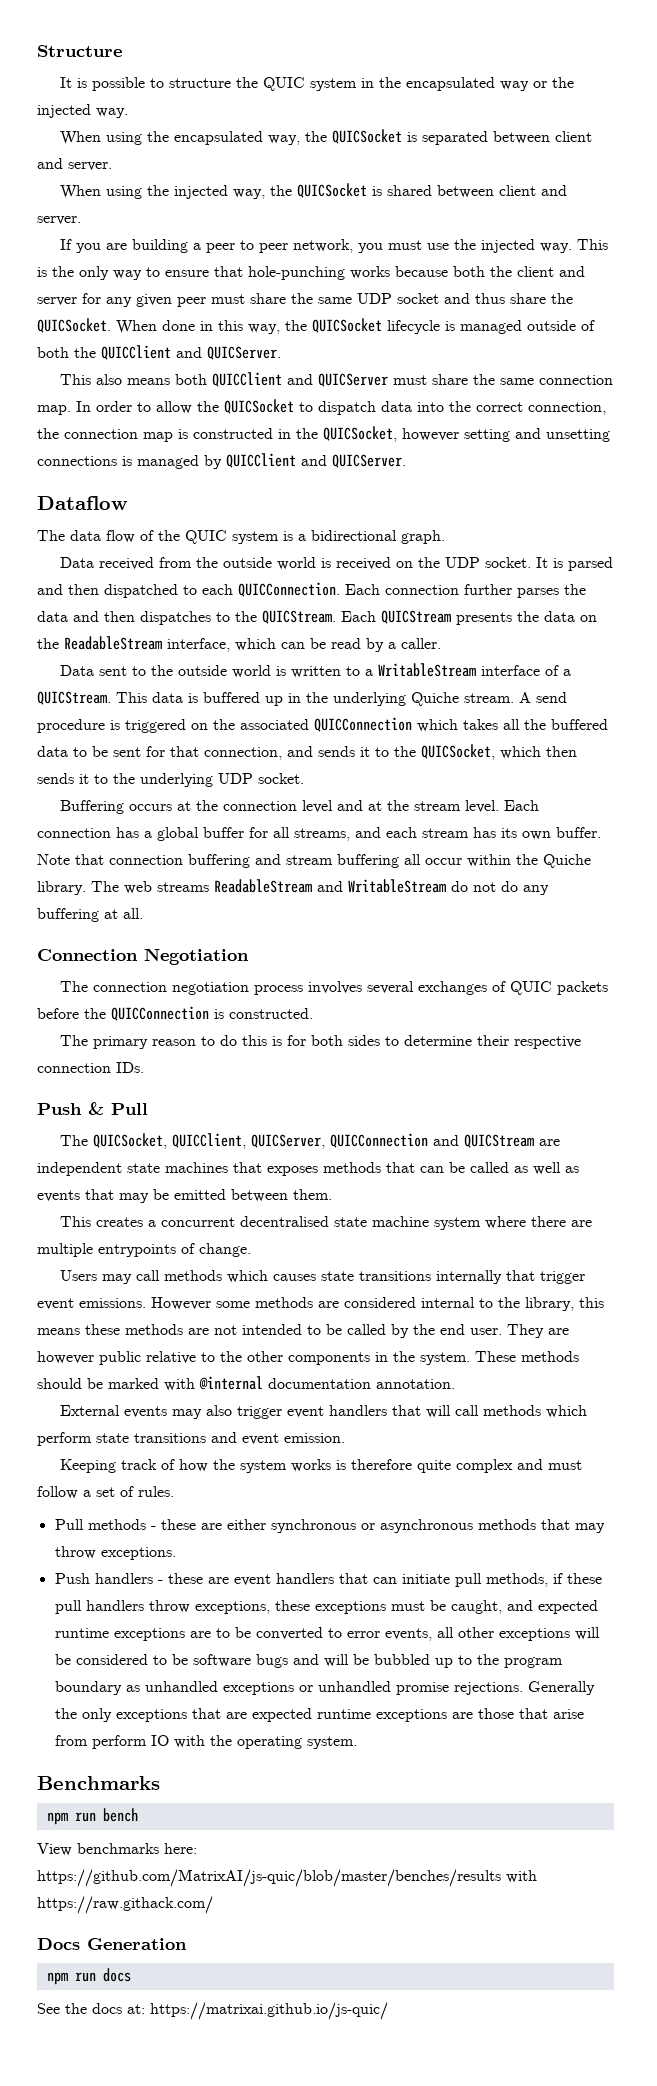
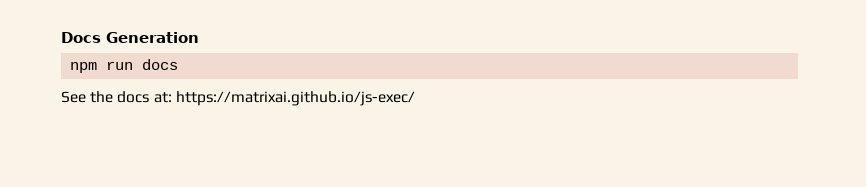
- Structure
- It is possible to structure the QUIC system in the encapsulated way or the injected way.
- When using the encapsulated way, the QUICSocket is separated between client and server.
- When using the injected way, the QUICSocket is shared between client and server.
- If you are building a peer to peer network, you must use the injected way. This is the only way to ensure that hole-punching works because both the client and server for any given peer must share the same UDP socket and thus share the QUICSocket. When done in this way, the QUICSocket lifecycle is managed outside of both the QUICClient and QUICServer.
- This also means both QUICClient and QUICServer must share the same connection map. In order to allow the QUICSocket to dispatch data into the correct connection, the connection map is constructed in the QUICSocket, however setting and unsetting connections is managed by QUICClient and QUICServer.
- Dataflow
- The data flow of the QUIC system is a bidirectional graph.
- Data received from the outside world is received on the UDP socket. It is parsed and then dispatched to each QUICConnection. Each connection further parses the data and then dispatches to the QUICStream. Each QUICStream presents the data on the ReadableStream interface, which can be read by a caller.
- Data sent to the outside world is written to a WritableStream interface of a QUICStream. This data is buffered up in the underlying Quiche stream. A send procedure is triggered on the associated QUICConnection which takes all the buffered data to be sent for that connection, and sends it to the QUICSocket, which then sends it to the underlying UDP socket.
- Buffering occurs at the connection level and at the stream level. Each connection has a global buffer for all streams, and each stream has its own buffer. Note that connection buffering and stream buffering all occur within the Quiche library. The web streams ReadableStream and WritableStream do not do any buffering at all.
- Connection Negotiation
- The connection negotiation process involves several exchanges of QUIC packets before the QUICConnection is constructed.
- The primary reason to do this is for both sides to determine their respective connection IDs.
- Push & Pull
- The QUICSocket, QUICClient, QUICServer, QUICConnection and QUICStream are independent state machines that exposes methods that can be called as well as events that may be emitted between them.
- This creates a concurrent decentralised state machine system where there are multiple entrypoints of change.
- Users may call methods which causes state transitions internally that trigger event emissions. However some methods are considered internal to the library, this means these methods are not intended to be called by the end user. They are however public relative to the other components in the system. These methods should be marked with @internal documentation annotation.
- External events may also trigger event handlers that will call methods which perform state transitions and event emission.
- Keeping track of how the system works is therefore quite complex and must follow a set of rules.
- Pull methods - these are either synchronous or asynchronous methods that may throw exceptions.
- Push handlers - these are event handlers that can initiate pull methods, if these pull handlers throw exceptions, these exceptions must be caught, and expected runtime exceptions are to be converted to error events, all other exceptions will be considered to be software bugs and will be bubbled up to the program boundary as unhandled exceptions or unhandled promise rejections. Generally the only exceptions that are expected runtime exceptions are those that arise from perform IO with the operating system.
- Benchmarks
- npm run bench
- View benchmarks here: https://github.com/MatrixAI/js-quic/blob/master/benches/results with https://raw.githack.com/
- See the docs at: https://matrixai.github.io/js-quic/
+ See the docs at: https://matrixai.github.io/js-exec/

